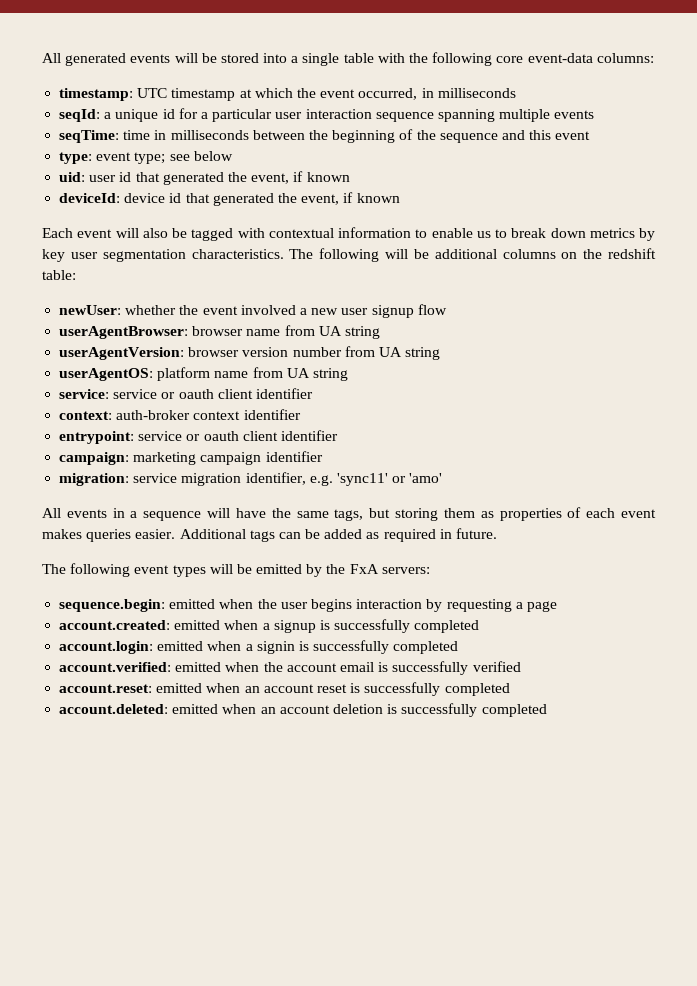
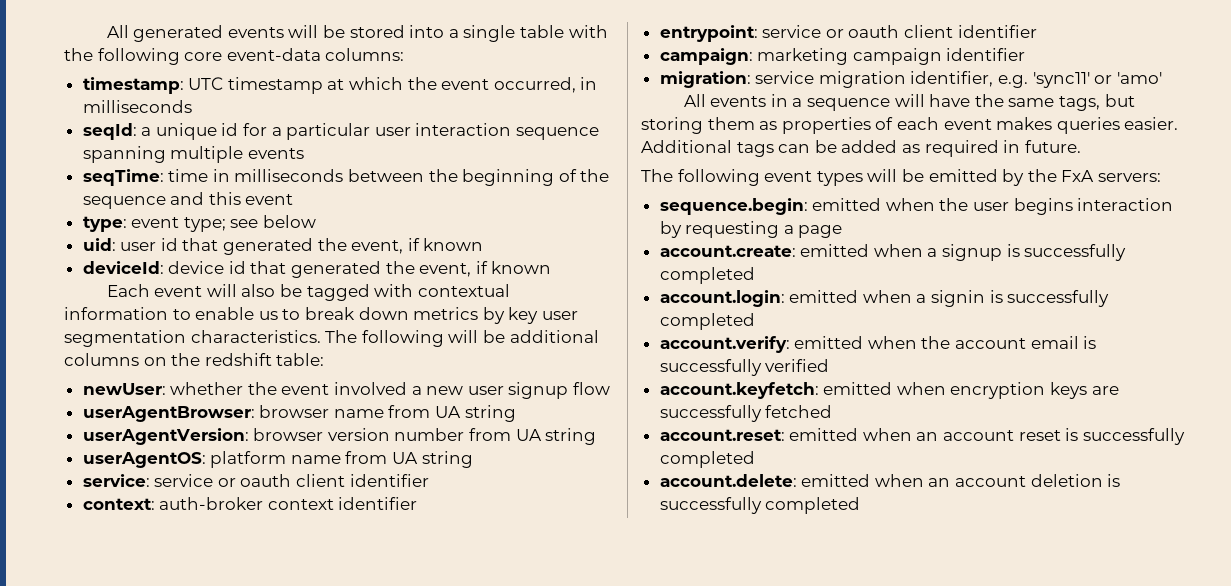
- account.created: emitted when a signup is successfully completed
+ account.create: emitted when a signup is successfully completed
- account.verified: emitted when the account email is successfully verified
+ account.verify: emitted when the account email is successfully verified
+ account.keyfetch: emitted when encryption keys are successfully fetched
- account.deleted: emitted when an account deletion is successfully completed
+ account.delete: emitted when an account deletion is successfully completed

